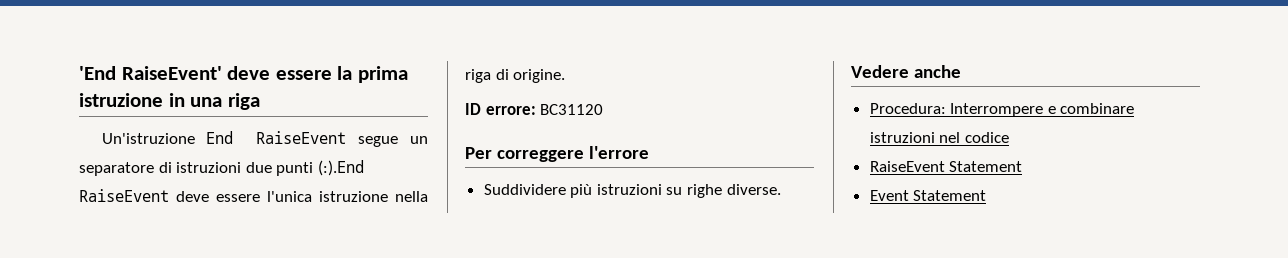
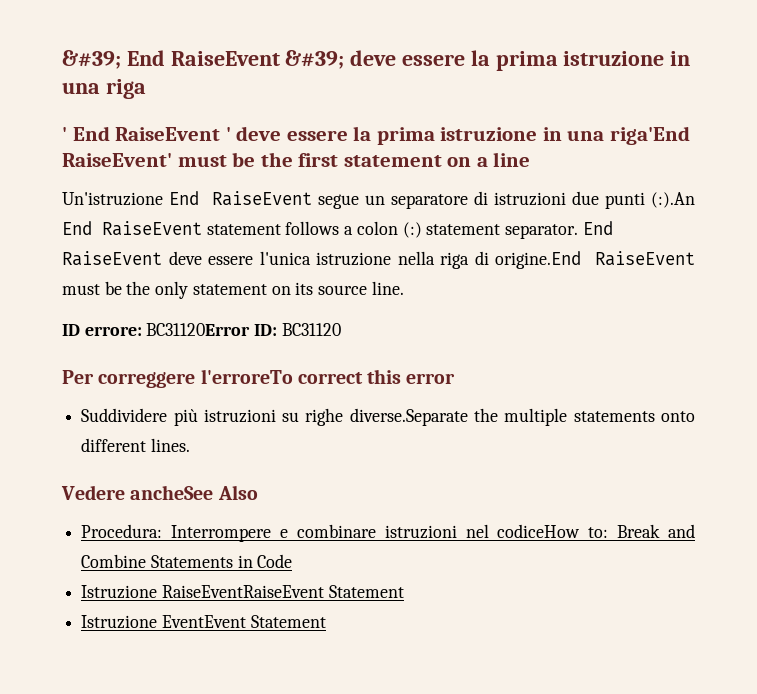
- 'End RaiseEvent' deve essere la prima istruzione in una riga
+ &#39; End RaiseEvent &#39; deve essere la prima istruzione in una riga
+ ' End RaiseEvent ' deve essere la prima istruzione in una riga'End RaiseEvent' must be the first statement on a line
- Un'istruzione End RaiseEvent segue un separatore di istruzioni due punti (:).End RaiseEvent deve essere l'unica istruzione nella riga di origine.
+ Un'istruzione End RaiseEvent segue un separatore di istruzioni due punti (:).An End RaiseEvent statement follows a colon (:) statement separator. End RaiseEvent deve essere l'unica istruzione nella riga di origine.End RaiseEvent must be the only statement on its source line.
- ID errore: BC31120
+ ID errore: BC31120Error ID: BC31120
- Per correggere l'errore
+ Per correggere l'erroreTo correct this error
- Suddividere più istruzioni su righe diverse.
+ Suddividere più istruzioni su righe diverse.Separate the multiple statements onto different lines.
- Vedere anche
+ Vedere ancheSee Also
- Procedura: Interrompere e combinare istruzioni nel codice
- RaiseEvent Statement
+ Procedura: Interrompere e combinare istruzioni nel codiceHow to: Break and Combine Statements in Code
+ Istruzione RaiseEventRaiseEvent Statement
- Event Statement
+ Istruzione EventEvent Statement

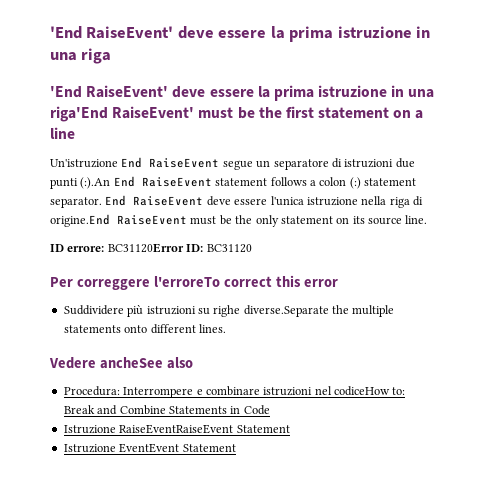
- &#39; End RaiseEvent &#39; deve essere la prima istruzione in una riga
+ 'End RaiseEvent' deve essere la prima istruzione in una riga
- ' End RaiseEvent ' deve essere la prima istruzione in una riga'End RaiseEvent' must be the first statement on a line
+ 'End RaiseEvent' deve essere la prima istruzione in una riga'End RaiseEvent' must be the first statement on a line
- Vedere ancheSee Also
+ Vedere ancheSee also

